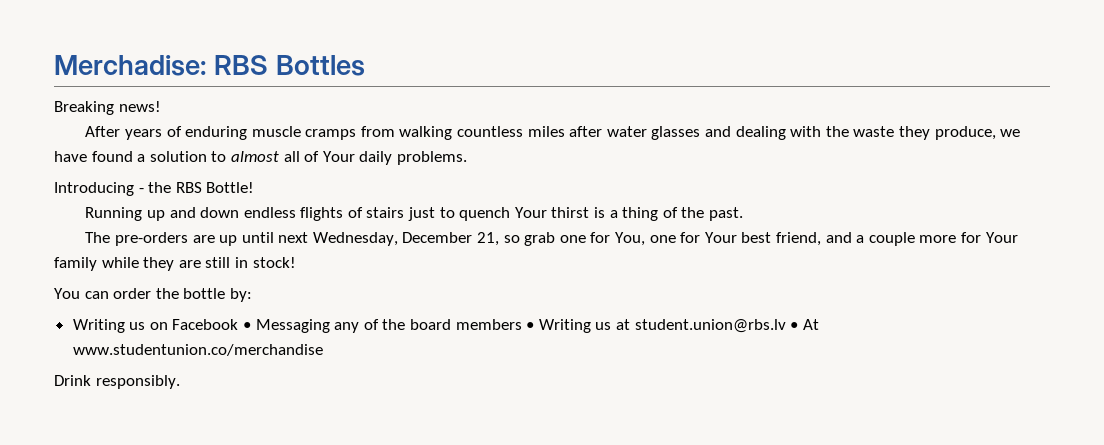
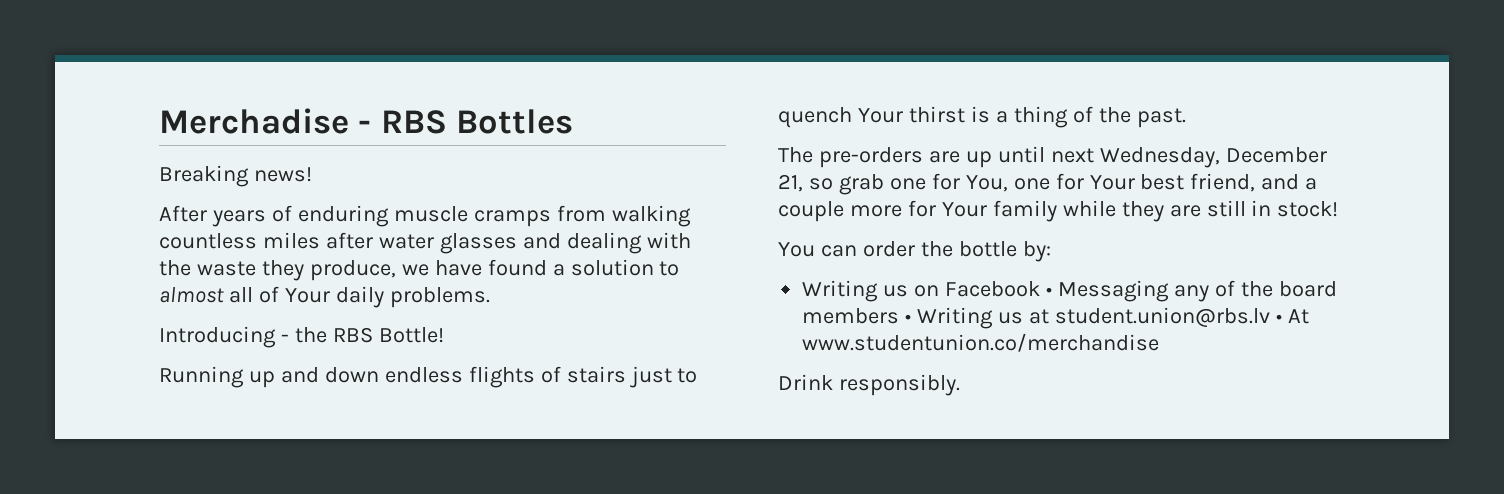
- Merchadise: RBS Bottles
+ Merchadise - RBS Bottles

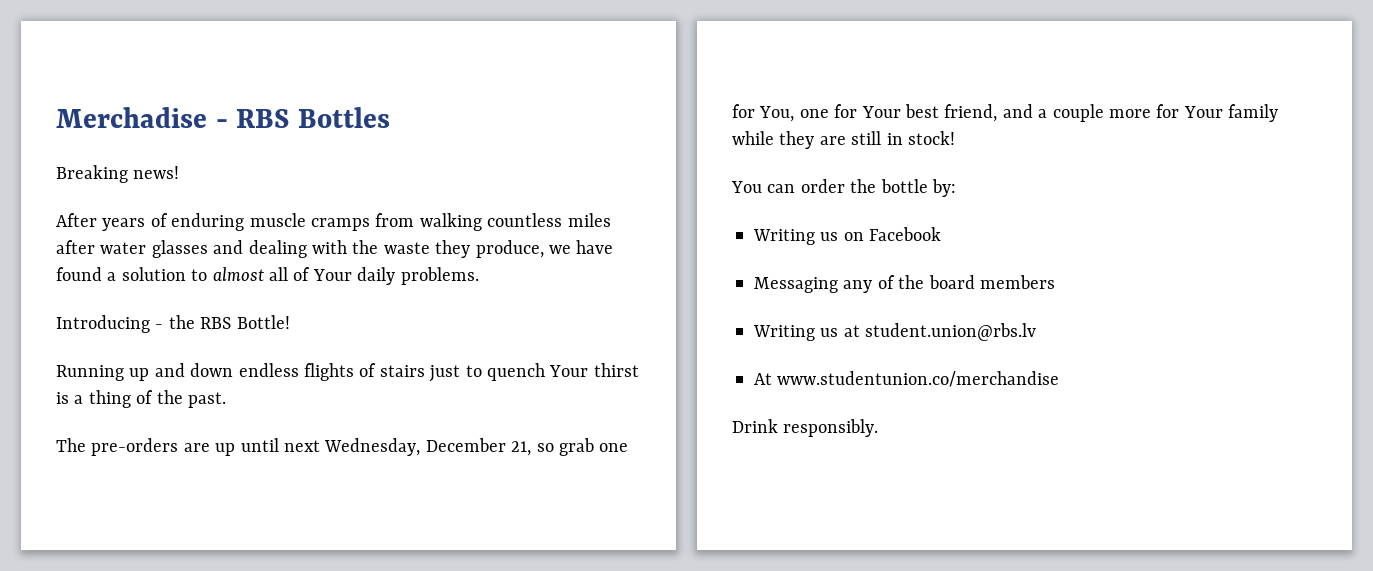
- Writing us on Facebook • Messaging any of the board members • Writing us at student.union@rbs.lv • At www.studentunion.co/merchandise
+ Writing us on Facebook
+ Messaging any of the board members
+ Writing us at student.union@rbs.lv
+ At www.studentunion.co/merchandise

